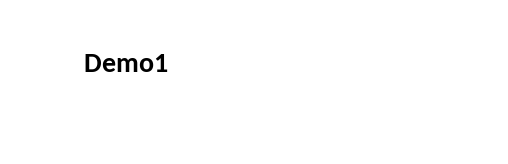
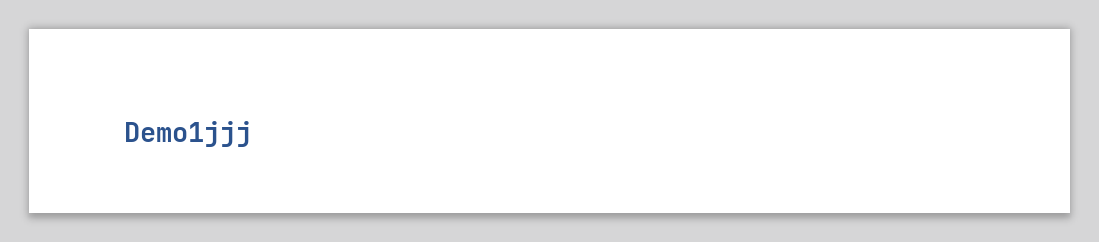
- Demo1
+ Demo1jjj

